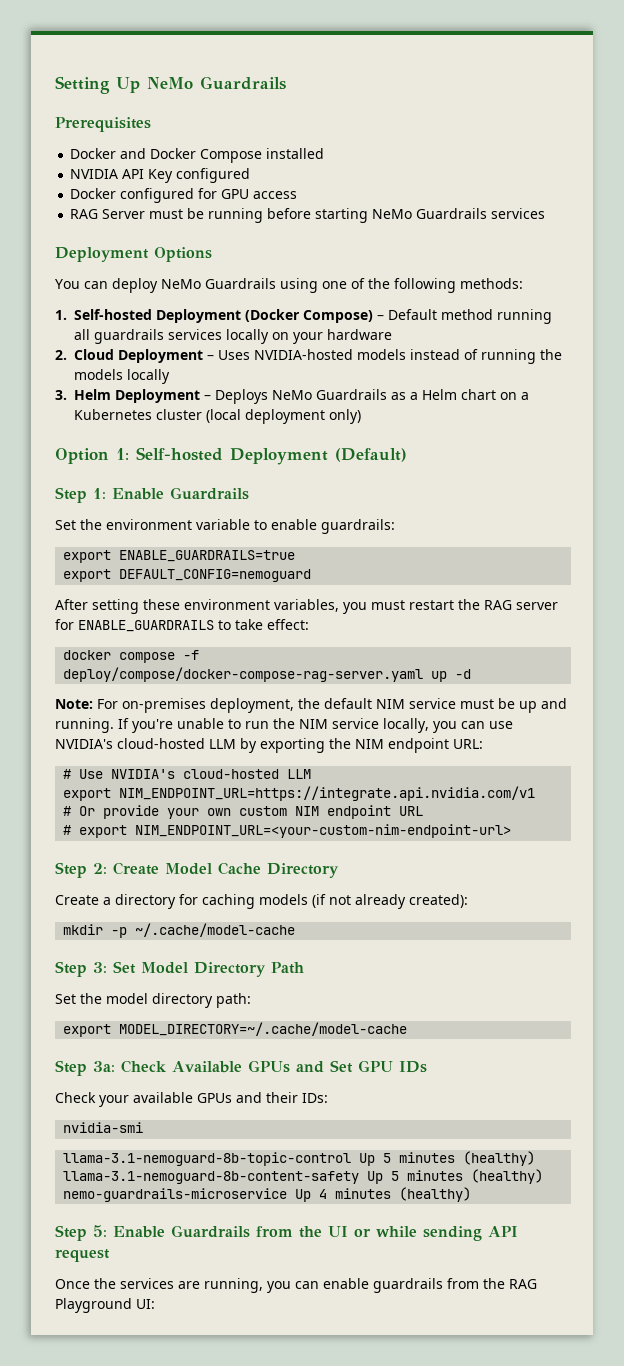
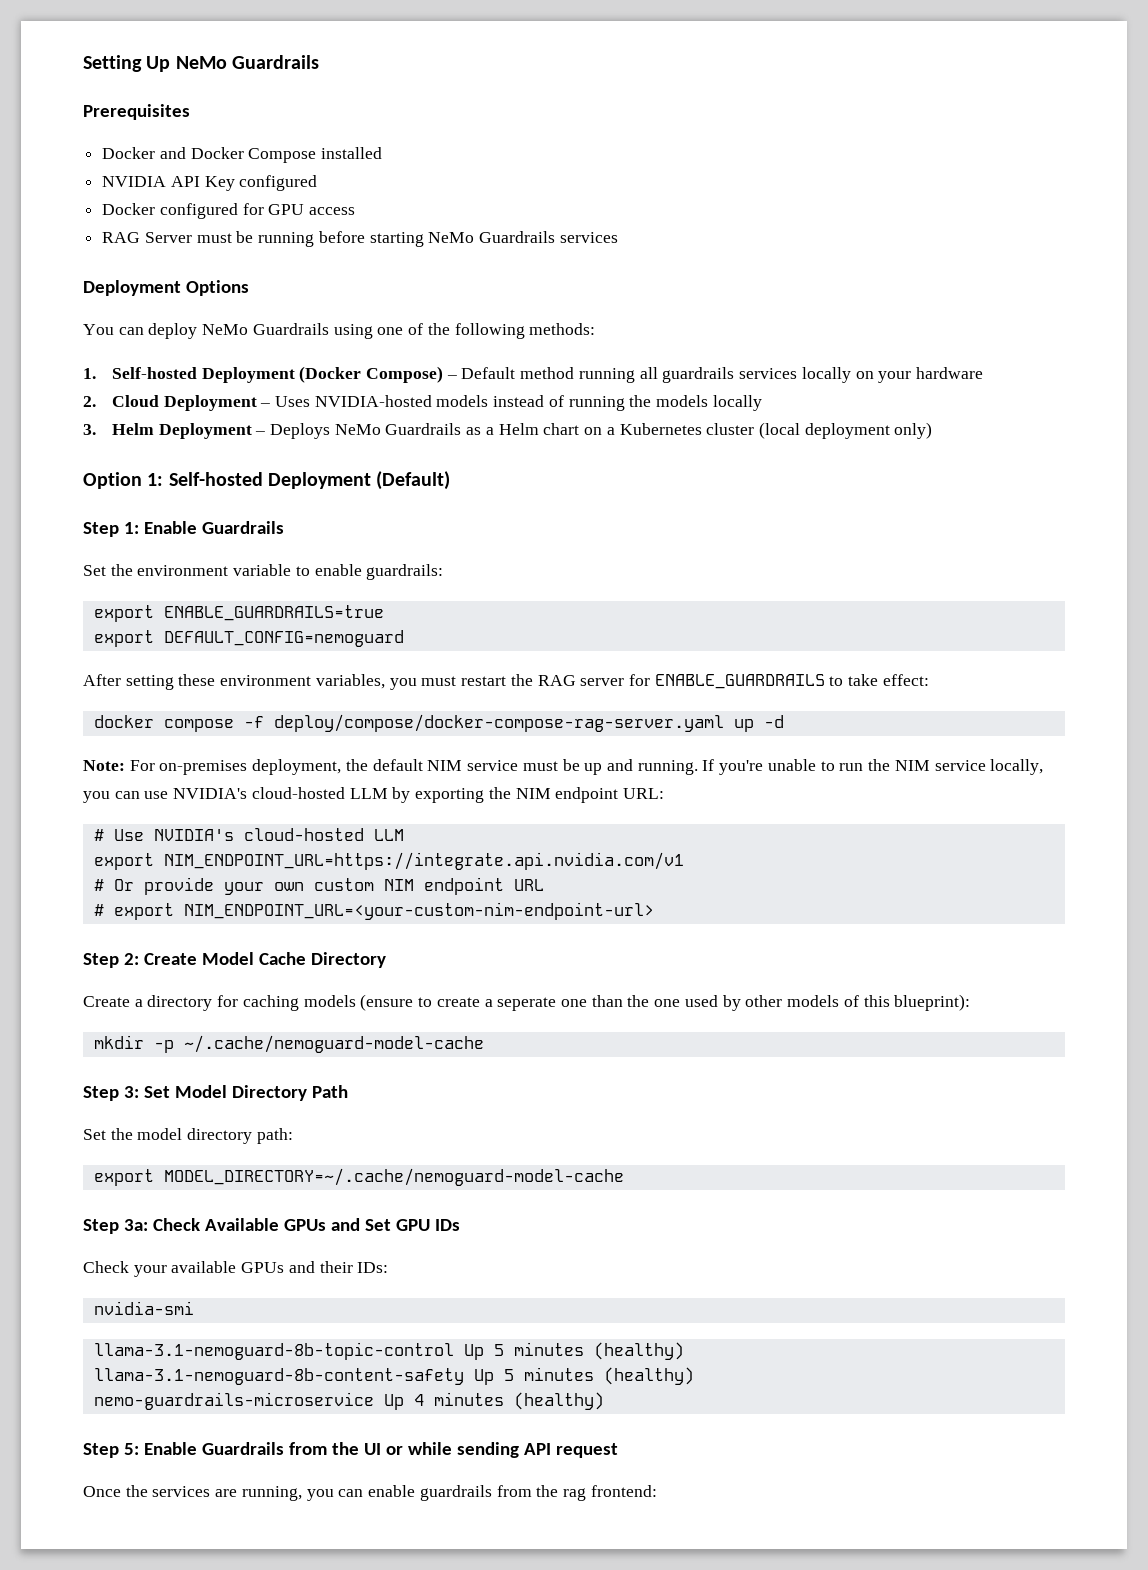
- Create a directory for caching models (if not already created):
+ Create a directory for caching models (ensure to create a seperate one than the one used by other models of this blueprint):
- mkdir -p ~/.cache/model-cache
+ mkdir -p ~/.cache/nemoguard-model-cache
- export MODEL_DIRECTORY=~/.cache/model-cache
+ export MODEL_DIRECTORY=~/.cache/nemoguard-model-cache
- Once the services are running, you can enable guardrails from the RAG Playground UI:
+ Once the services are running, you can enable guardrails from the rag frontend:

